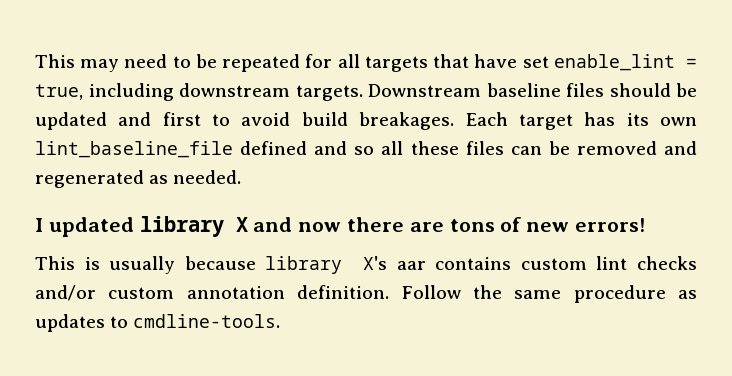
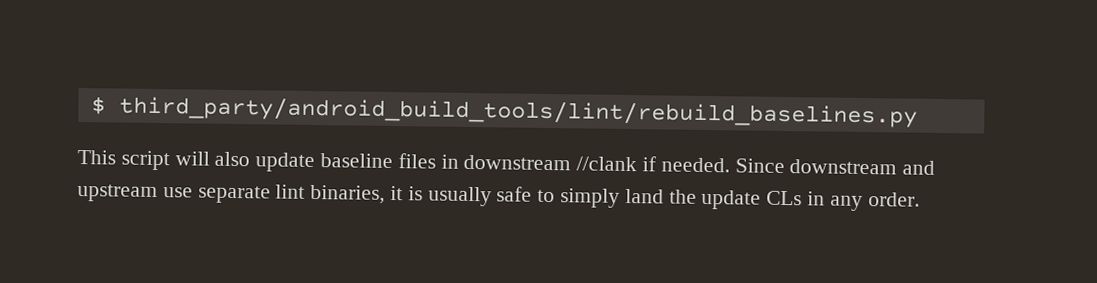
- This may need to be repeated for all targets that have set enable_lint = true, including downstream targets. Downstream baseline files should be updated and first to avoid build breakages. Each target has its own lint_baseline_file defined and so all these files can be removed and regenerated as needed.
- I updated library X and now there are tons of new errors!
- This is usually because library X's aar contains custom lint checks and/or custom annotation definition. Follow the same procedure as updates to cmdline-tools.
+ $ third_party/android_build_tools/lint/rebuild_baselines.py
+ This script will also update baseline files in downstream //clank if needed. Since downstream and upstream use separate lint binaries, it is usually safe to simply land the update CLs in any order.

